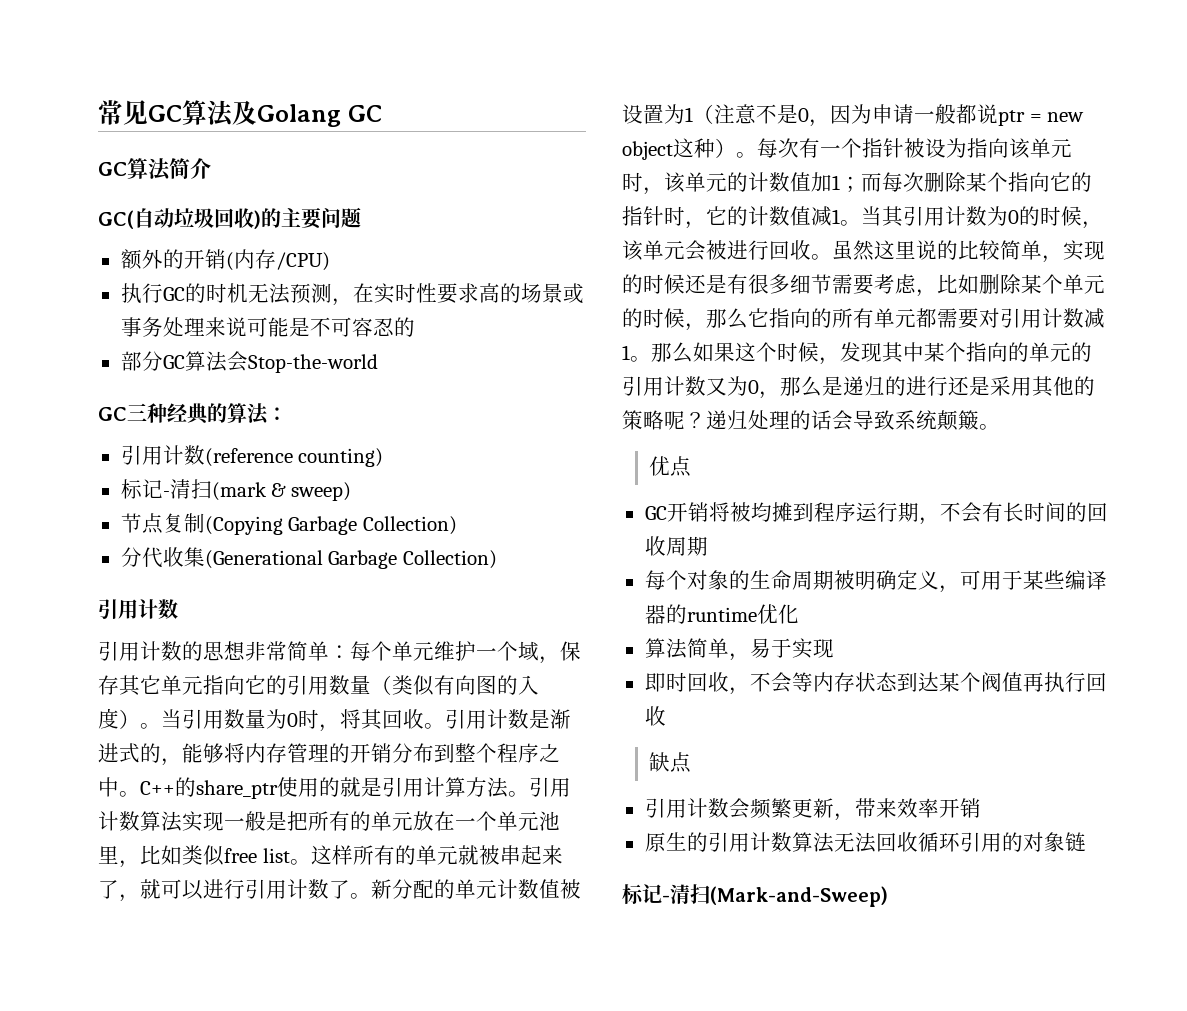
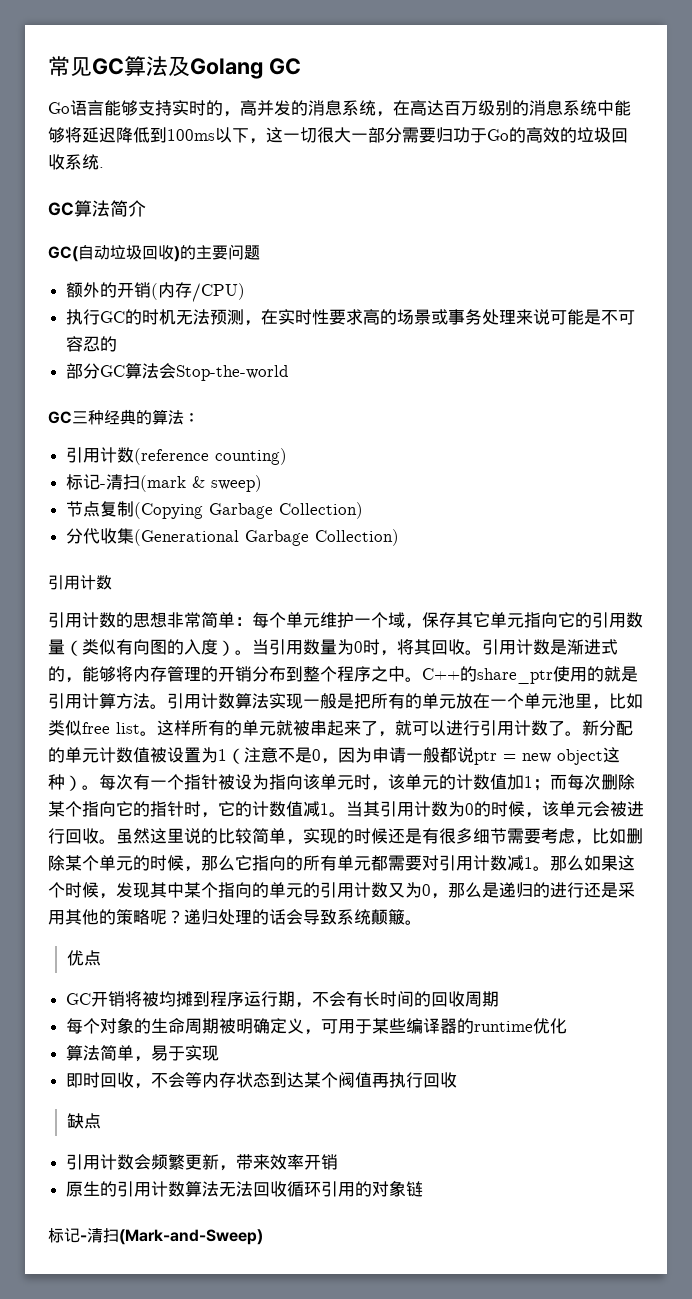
+ Go语言能够支持实时的，高并发的消息系统，在高达百万级别的消息系统中能够将延迟降低到100ms以下，这一切很大一部分需要归功于Go的高效的垃圾回收系统.

